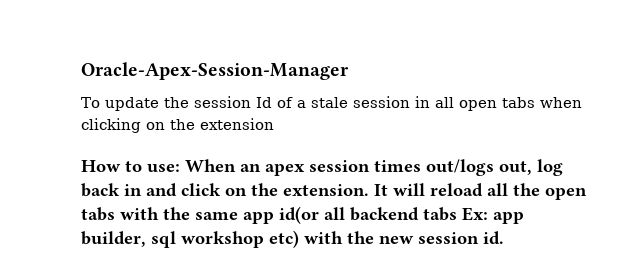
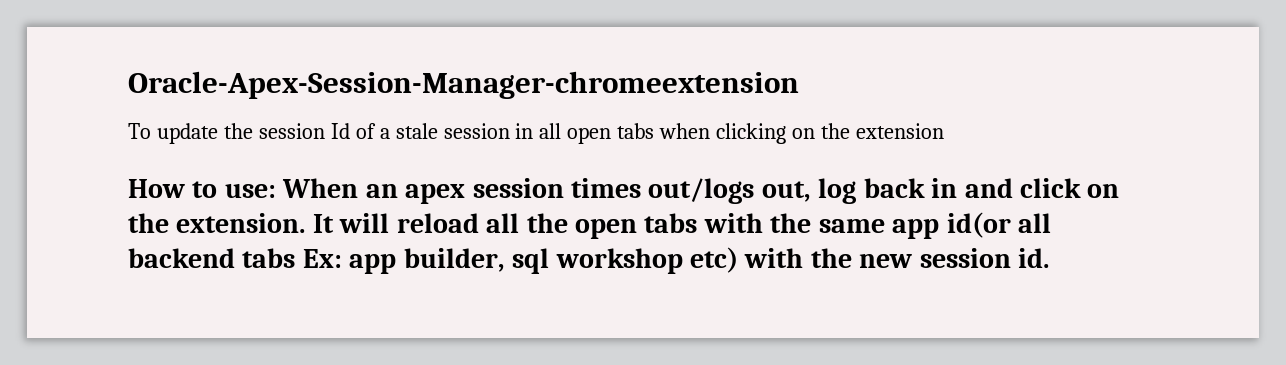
- Oracle-Apex-Session-Manager
+ Oracle-Apex-Session-Manager-chromeextension

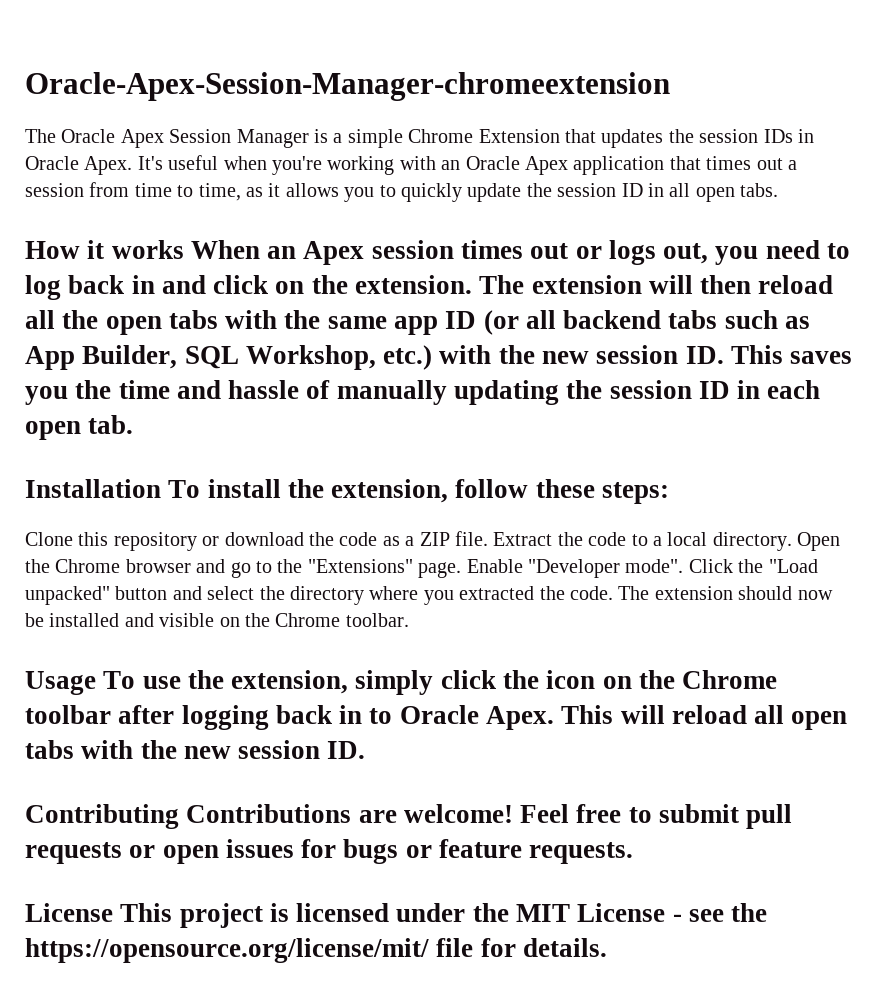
- To update the session Id of a stale session in all open tabs when clicking on the extension
+ The Oracle Apex Session Manager is a simple Chrome Extension that updates the session IDs in Oracle Apex. It's useful when you're working with an Oracle Apex application that times out a session from time to time, as it allows you to quickly update the session ID in all open tabs.
- How to use: When an apex session times out/logs out, log back in and click on the extension.
+ How it works When an Apex session times out or logs out, you need to log back in and click on the extension.
- It will reload all the open tabs with the same app id(or all backend tabs Ex: app builder, sql workshop etc) with the new session id.
+ The extension will then reload all the open tabs with the same app ID (or all backend tabs such as App Builder, SQL Workshop, etc.) with the new session ID. This saves you the time and hassle of manually updating the session ID in each open tab.
+ Installation To install the extension, follow these steps:
+ Clone this repository or download the code as a ZIP file. Extract the code to a local directory. Open the Chrome browser and go to the "Extensions" page. Enable "Developer mode". Click the "Load unpacked" button and select the directory where you extracted the code. The extension should now be installed and visible on the Chrome toolbar.
+ Usage To use the extension, simply click the icon on the Chrome toolbar after logging back in to Oracle Apex. This will reload all open tabs with the new session ID.
+ Contributing Contributions are welcome! Feel free to submit pull requests or open issues for bugs or feature requests.
+ License This project is licensed under the MIT License - see the https://opensource.org/license/mit/ file for details.

